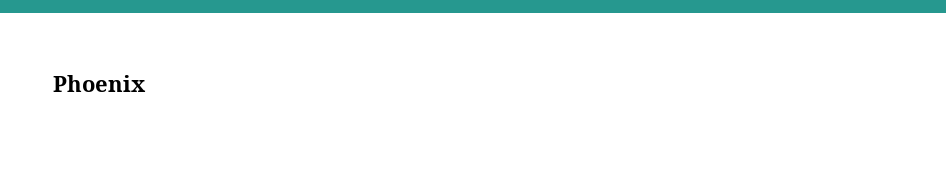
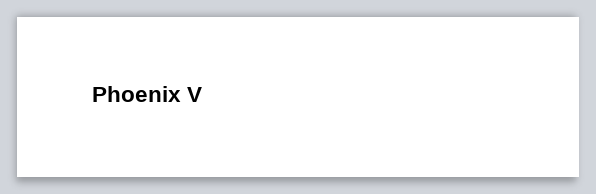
- Phoenix
+ Phoenix V

